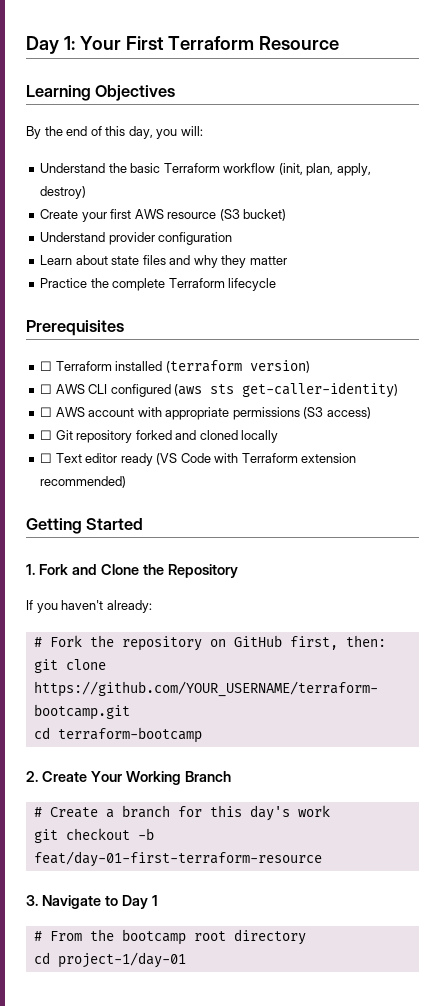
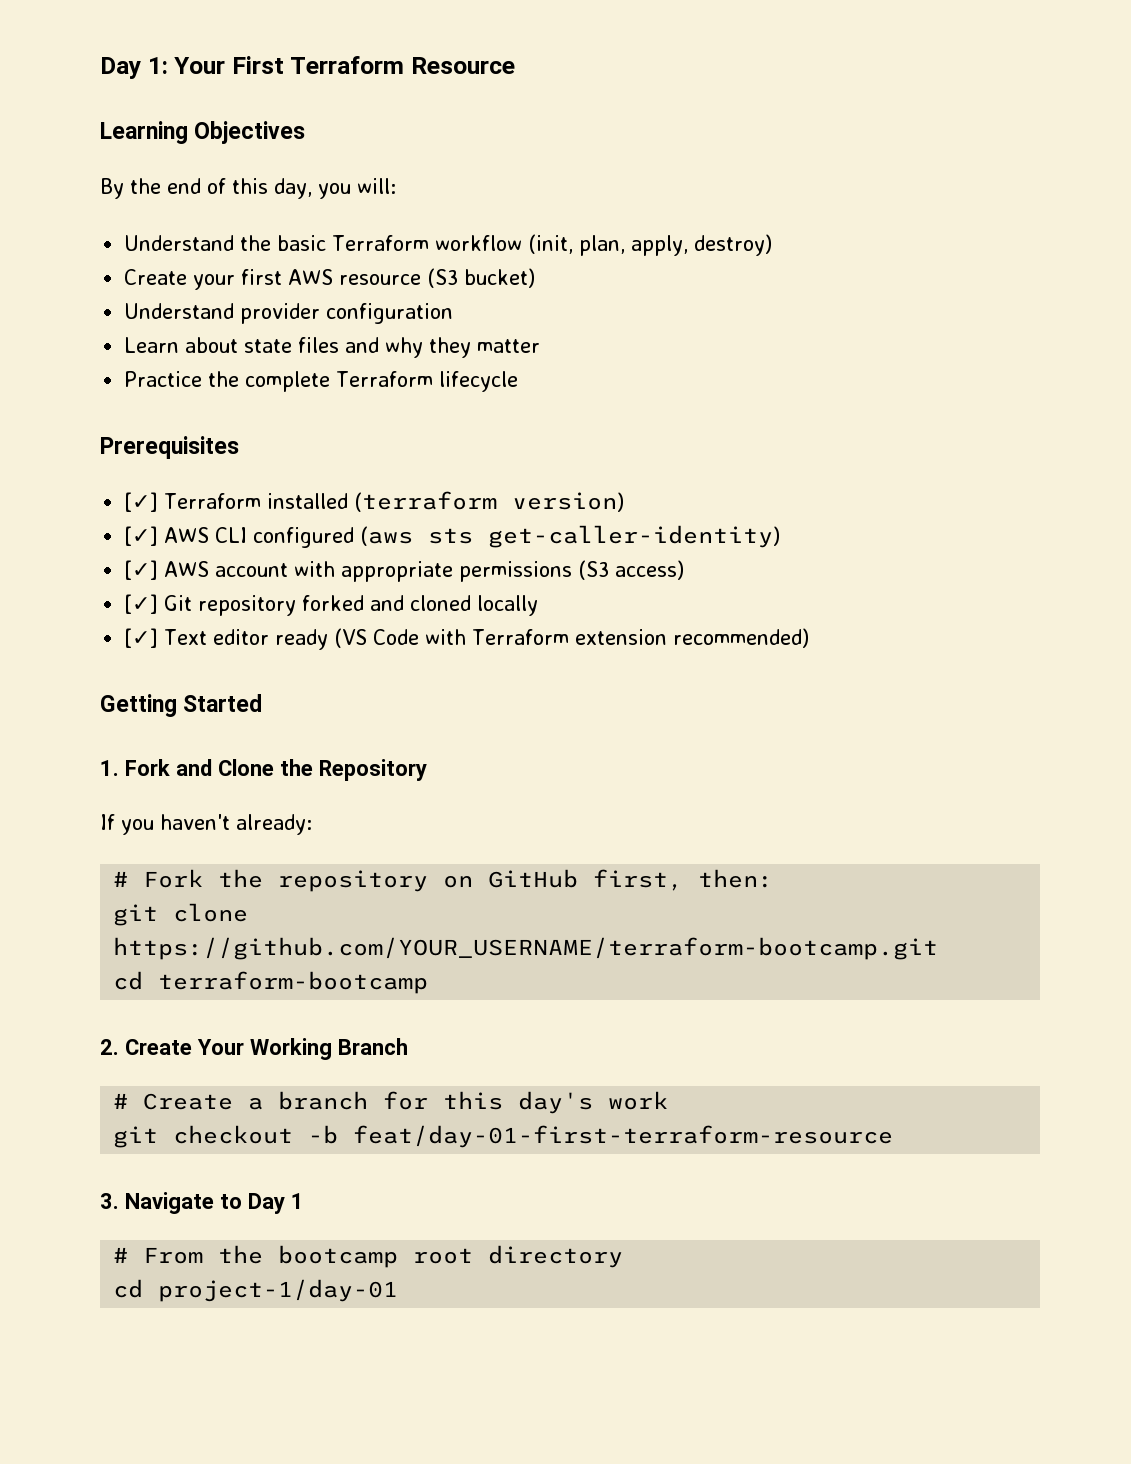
- ☐ Terraform installed (terraform version)
+ [✓] Terraform installed (terraform version)
- ☐ AWS CLI configured (aws sts get-caller-identity)
+ [✓] AWS CLI configured (aws sts get-caller-identity)
- ☐ AWS account with appropriate permissions (S3 access)
+ [✓] AWS account with appropriate permissions (S3 access)
- ☐ Git repository forked and cloned locally
+ [✓] Git repository forked and cloned locally
- ☐ Text editor ready (VS Code with Terraform extension recommended)
+ [✓] Text editor ready (VS Code with Terraform extension recommended)

